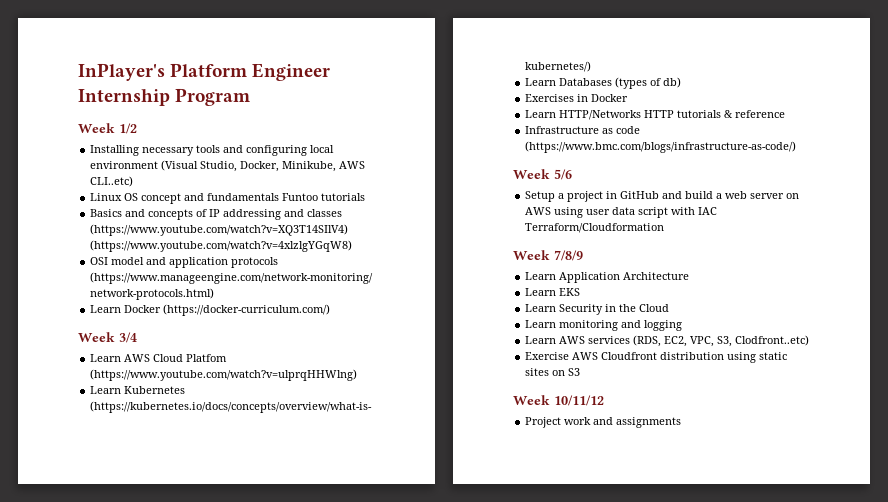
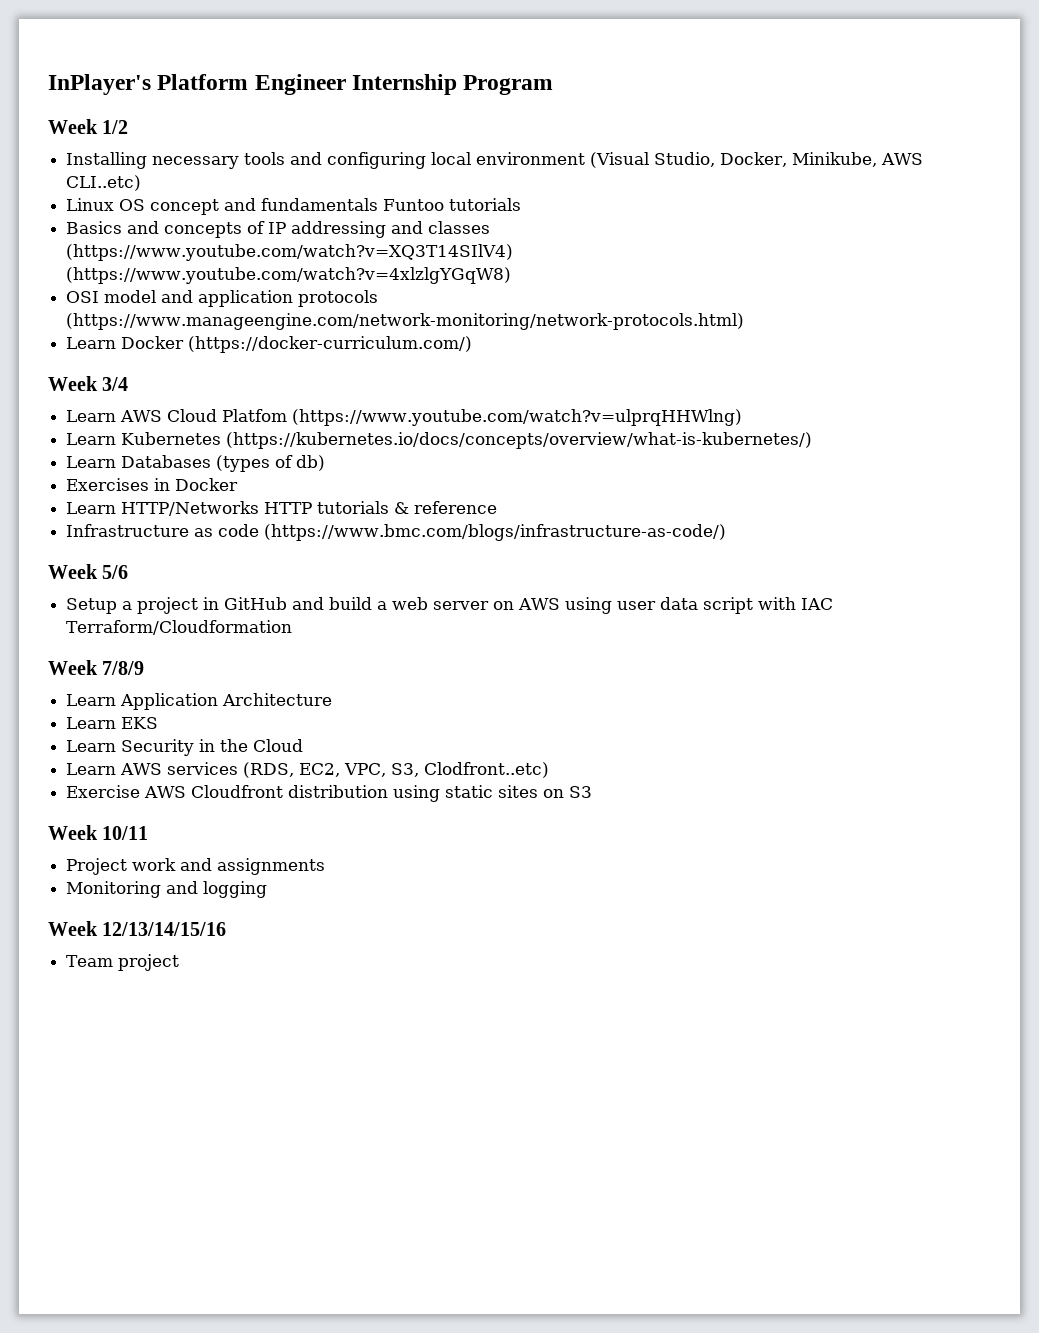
- Learn monitoring and logging
- Week 10/11/12
+ Week 10/11
+ Monitoring and logging
+ Week 12/13/14/15/16
+ Team project

